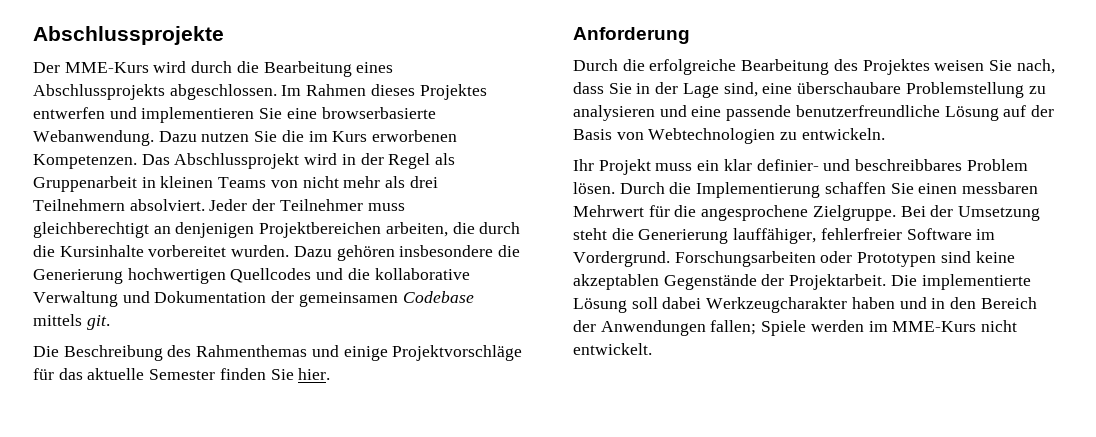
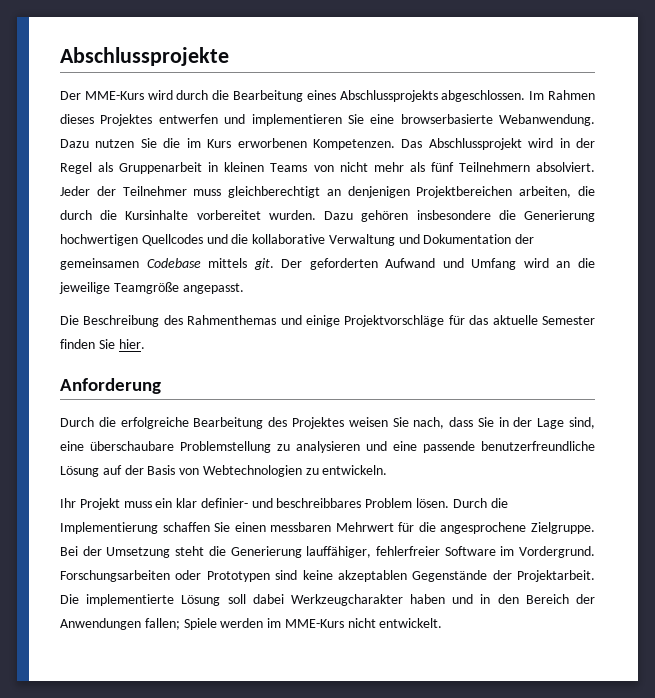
- Das Abschlussprojekt wird in der Regel als Gruppenarbeit in kleinen Teams von nicht mehr als drei Teilnehmern absolviert.
+ Das Abschlussprojekt wird in der Regel als Gruppenarbeit in kleinen Teams von nicht mehr als fünf Teilnehmern absolviert.
+ Der geforderten Aufwand und Umfang wird an die jeweilige Teamgröße angepasst.

